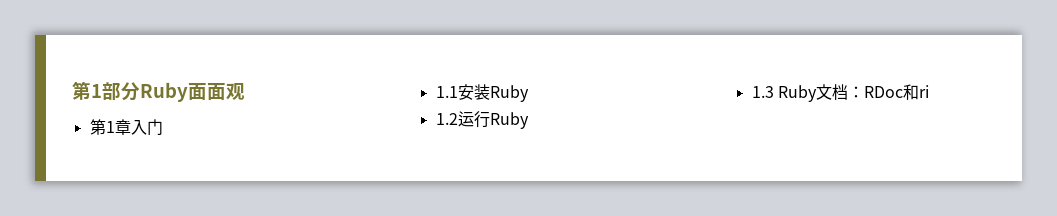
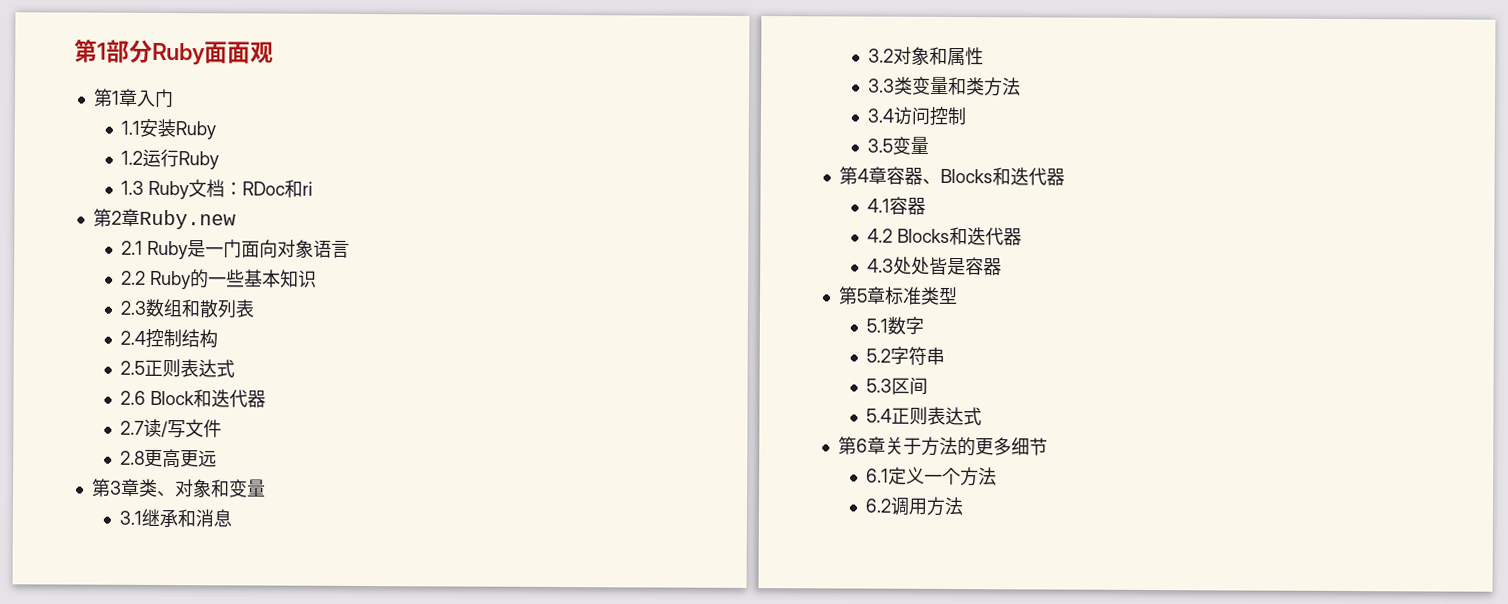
+ 第2章Ruby.new
+ 2.1 Ruby是一门面向对象语言
+ 2.2 Ruby的一些基本知识
+ 2.3数组和散列表
+ 2.4控制结构
+ 2.5正则表达式
+ 2.6 Block和迭代器
+ 2.7读/写文件
+ 2.8更高更远
+ 第3章类、对象和变量
+ 3.1继承和消息
+ 3.2对象和属性
+ 3.3类变量和类方法
+ 3.4访问控制
+ 3.5变量
+ 第4章容器、Blocks和迭代器
+ 4.1容器
+ 4.2 Blocks和迭代器
+ 4.3处处皆是容器
+ 第5章标准类型
+ 5.1数字
+ 5.2字符串
+ 5.3区间
+ 5.4正则表达式
+ 第6章关于方法的更多细节
+ 6.1定义一个方法
+ 6.2调用方法

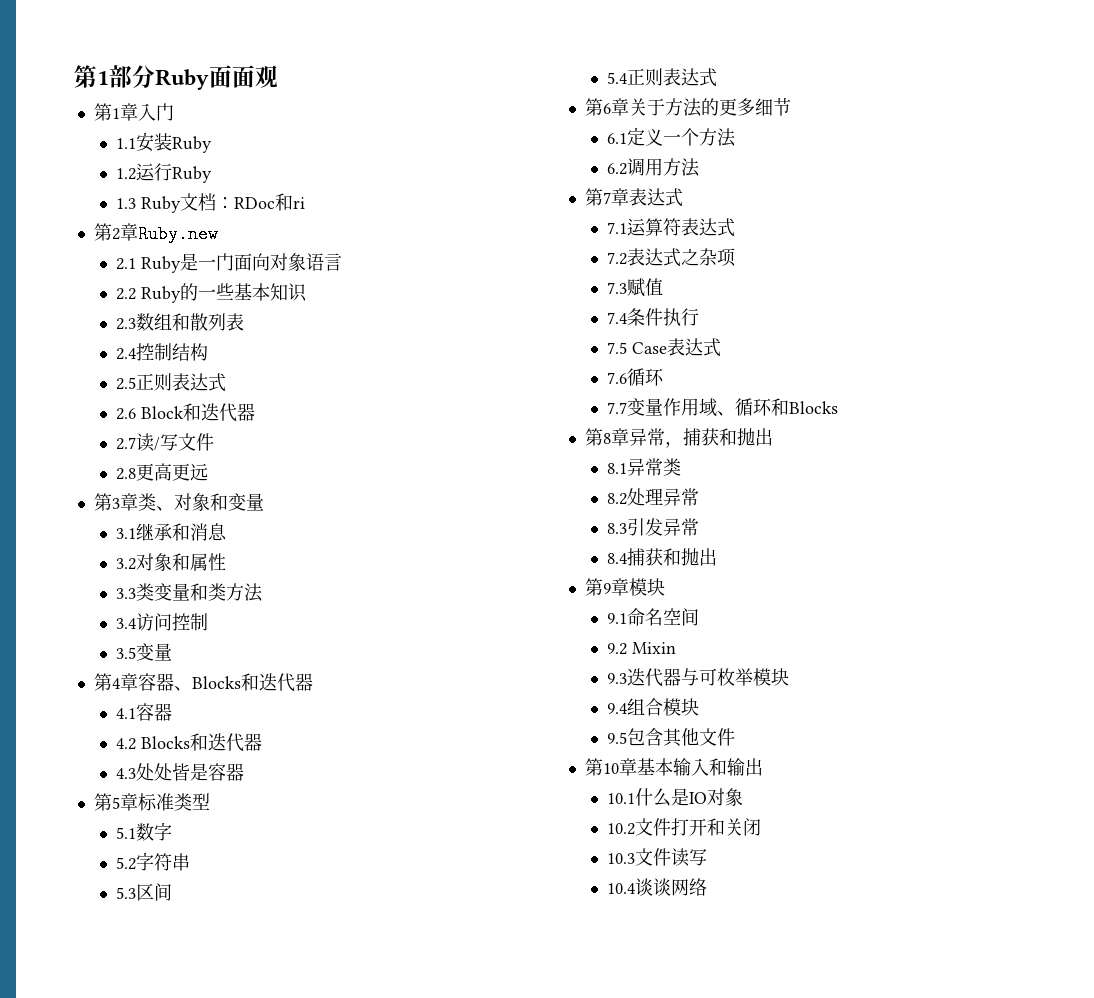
+ 第7章表达式
+ 7.1运算符表达式
+ 7.2表达式之杂项
+ 7.3赋值
+ 7.4条件执行
+ 7.5 Case表达式
+ 7.6循环
+ 7.7变量作用域、循环和Blocks
+ 第8章异常，捕获和抛出
+ 8.1异常类
+ 8.2处理异常
+ 8.3引发异常
+ 8.4捕获和抛出
+ 第9章模块
+ 9.1命名空间
+ 9.2 Mixin
+ 9.3迭代器与可枚举模块
+ 9.4组合模块
+ 9.5包含其他文件
+ 第10章基本输入和输出
+ 10.1什么是IO对象
+ 10.2文件打开和关闭
+ 10.3文件读写
+ 10.4谈谈网络

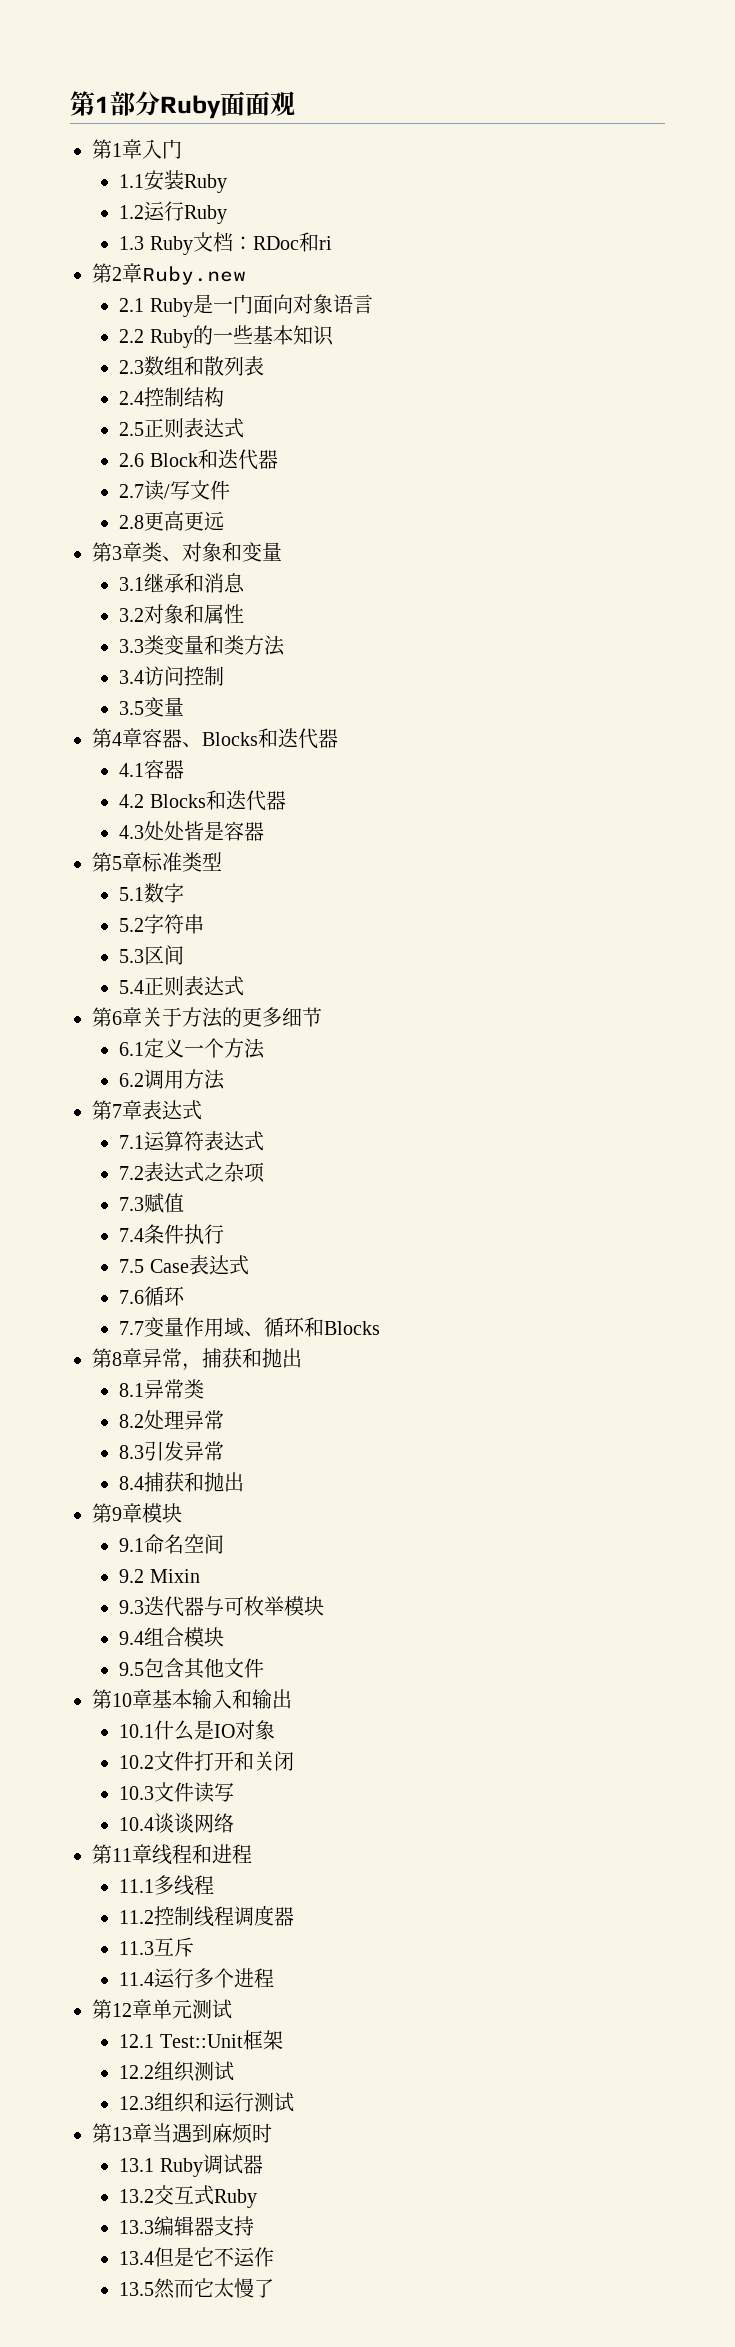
+ 第11章线程和进程
+ 11.1多线程
+ 11.2控制线程调度器
+ 11.3互斥
+ 11.4运行多个进程
+ 第12章单元测试
+ 12.1 Test::Unit框架
+ 12.2组织测试
+ 12.3组织和运行测试
+ 第13章当遇到麻烦时
+ 13.1 Ruby调试器
+ 13.2交互式Ruby
+ 13.3编辑器支持
+ 13.4但是它不运作
+ 13.5然而它太慢了

